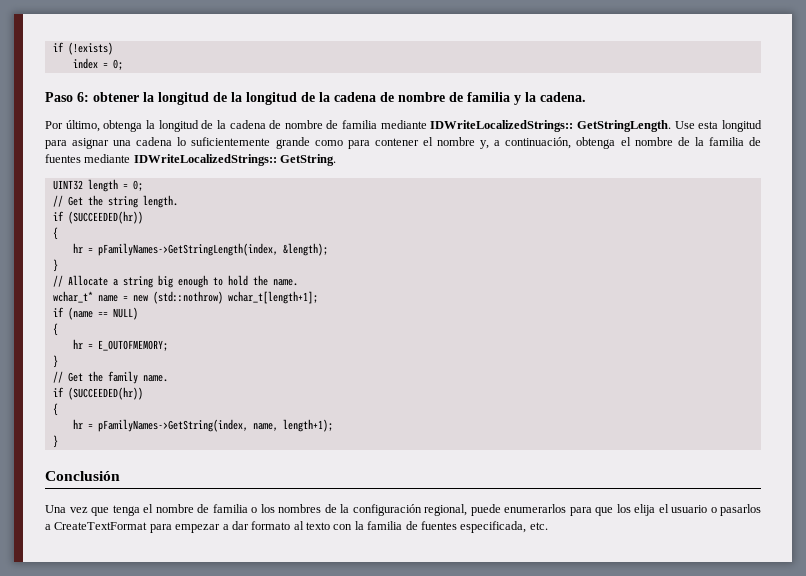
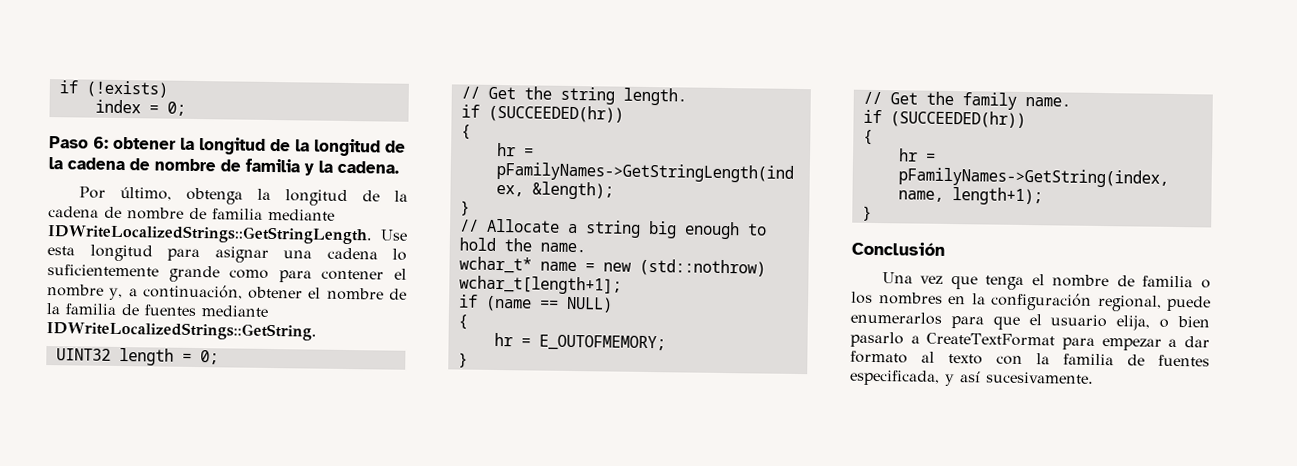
- Por último, obtenga la longitud de la cadena de nombre de familia mediante IDWriteLocalizedStrings:: GetStringLength.
+ Por último, obtenga la longitud de la cadena de nombre de familia mediante IDWriteLocalizedStrings::GetStringLength.
- Use esta longitud para asignar una cadena lo suficientemente grande como para contener el nombre y, a continuación, obtenga el nombre de la familia de fuentes mediante IDWriteLocalizedStrings:: GetString.
+ Use esta longitud para asignar una cadena lo suficientemente grande como para contener el nombre y, a continuación, obtener el nombre de la familia de fuentes mediante IDWriteLocalizedStrings::GetString.
- Una vez que tenga el nombre de familia o los nombres de la configuración regional, puede enumerarlos para que los elija el usuario o pasarlos a CreateTextFormat para empezar a dar formato al texto con la familia de fuentes especificada, etc.
+ Una vez que tenga el nombre de familia o los nombres en la configuración regional, puede enumerarlos para que el usuario elija, o bien pasarlo a CreateTextFormat para empezar a dar formato al texto con la familia de fuentes especificada, y así sucesivamente.

